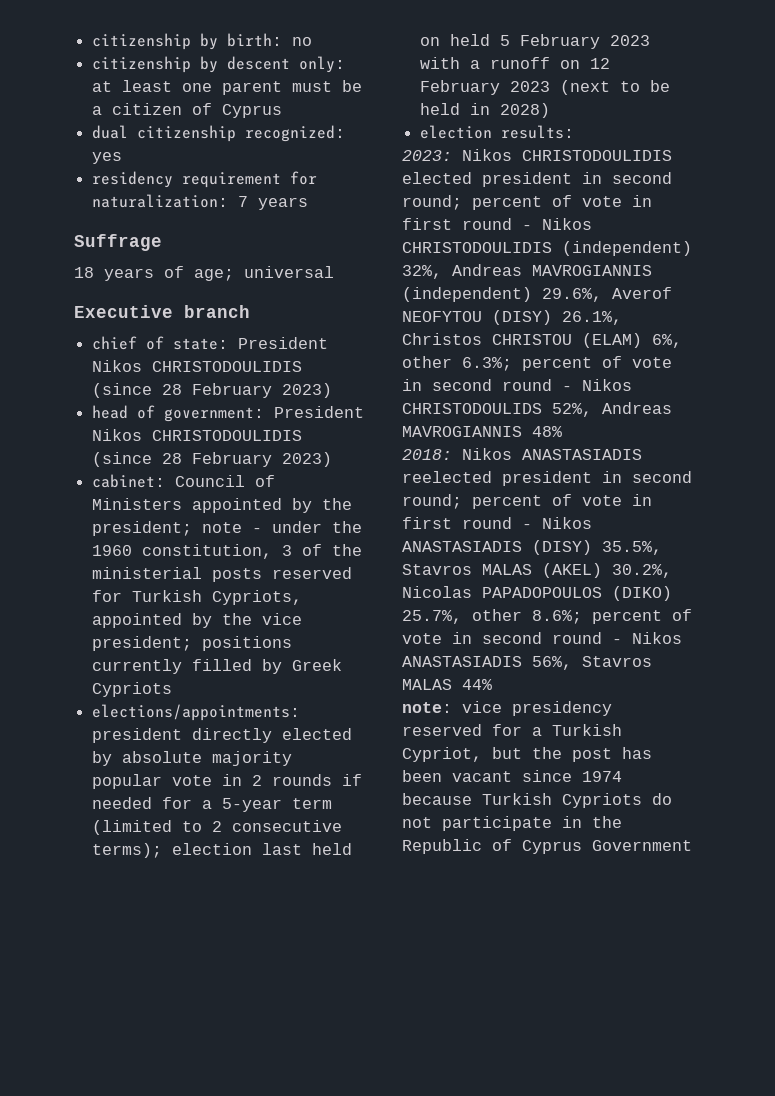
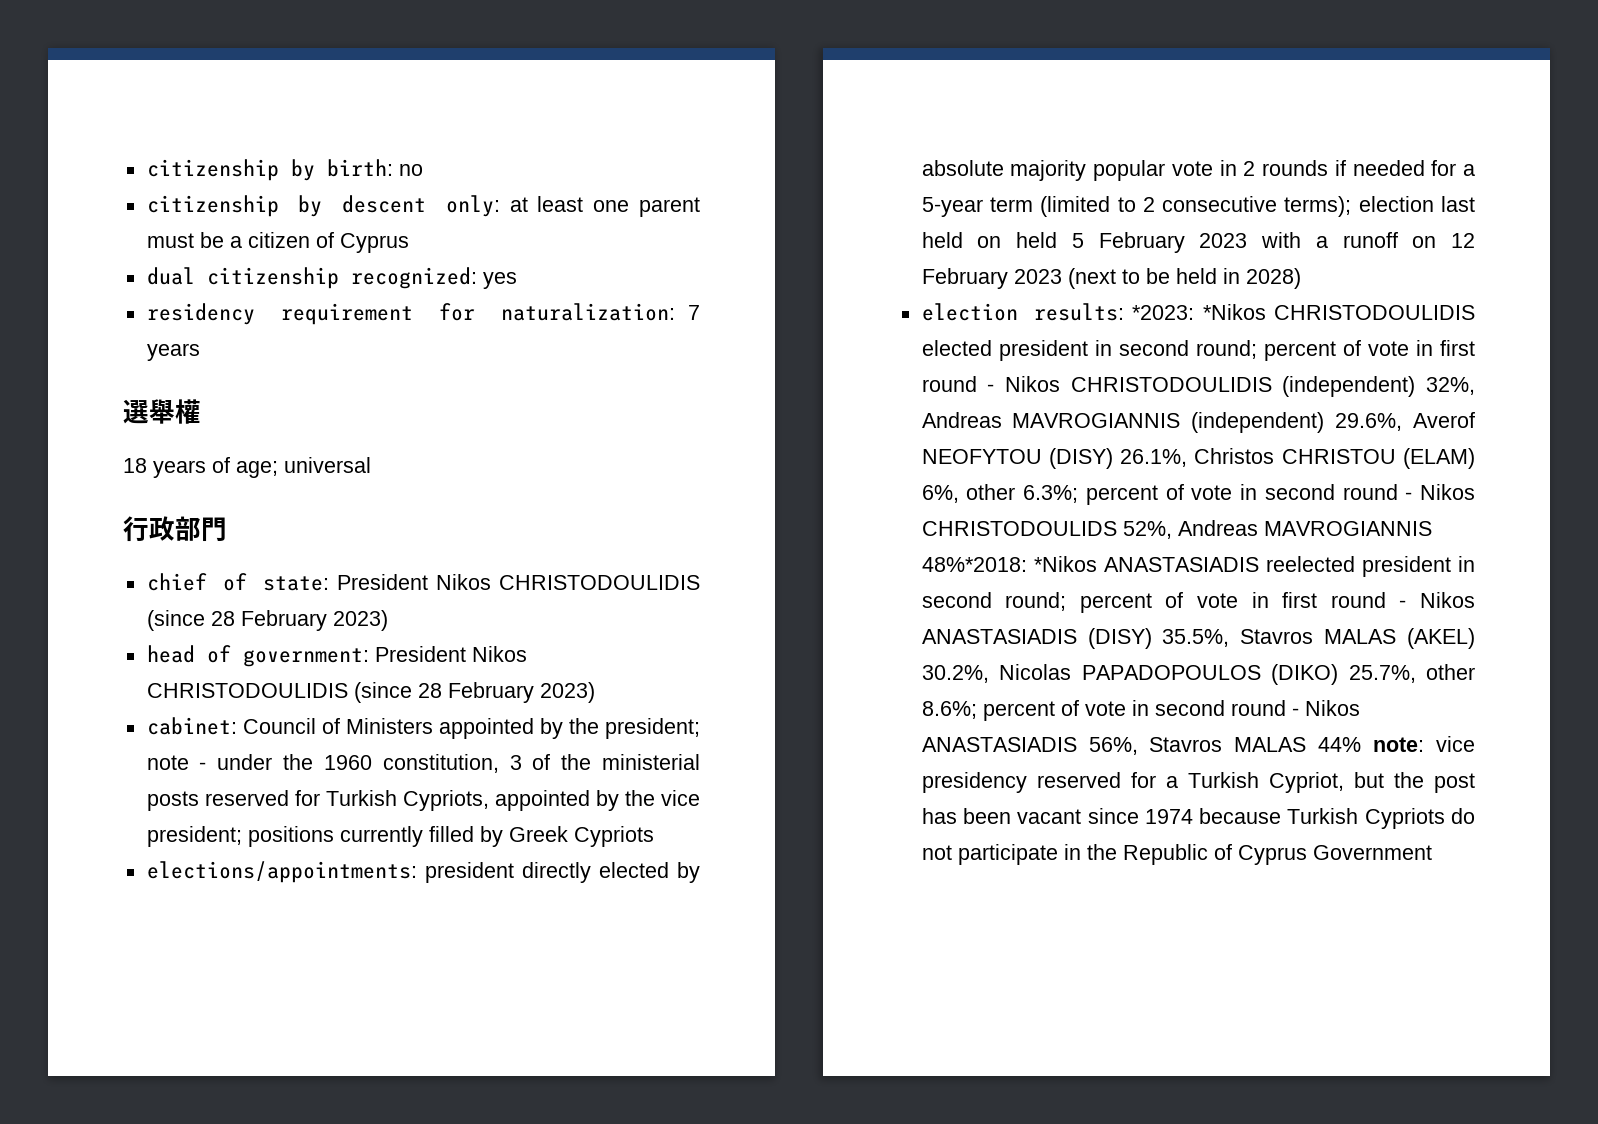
- Suffrage
+ 選舉權
- Executive branch
+ 行政部門
- election results:
- 2023: Nikos CHRISTODOULIDIS elected president in second round;
+ election results: *2023: *Nikos CHRISTODOULIDIS elected president in second round;
- percent of vote in second round - Nikos CHRISTODOULIDS 52%, Andreas MAVROGIANNIS 48%
- 2018: Nikos ANASTASIADIS reelected president in second round;
+ percent of vote in second round - Nikos CHRISTODOULIDS 52%, Andreas MAVROGIANNIS 48%*2018: *Nikos ANASTASIADIS reelected president in second round;
- percent of vote in second round - Nikos ANASTASIADIS 56%, Stavros MALAS 44%
- note:
+ percent of vote in second round - Nikos ANASTASIADIS 56%, Stavros MALAS 44% note:

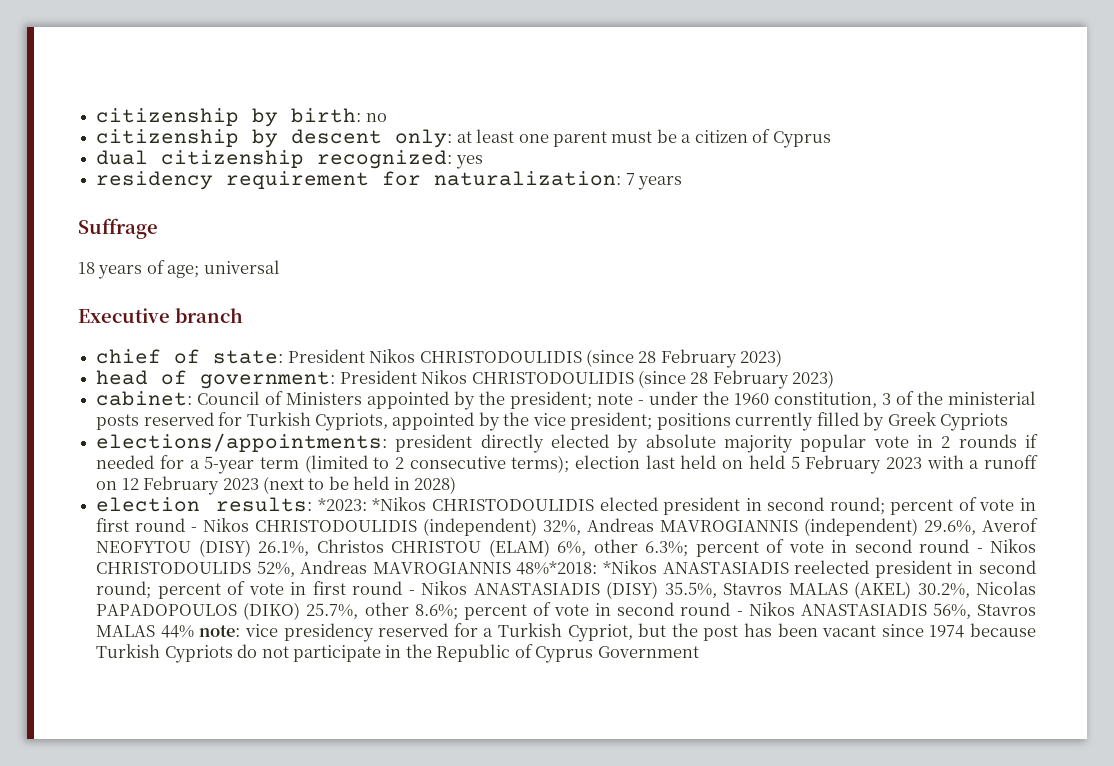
- 選舉權
+ Suffrage
- 行政部門
+ Executive branch

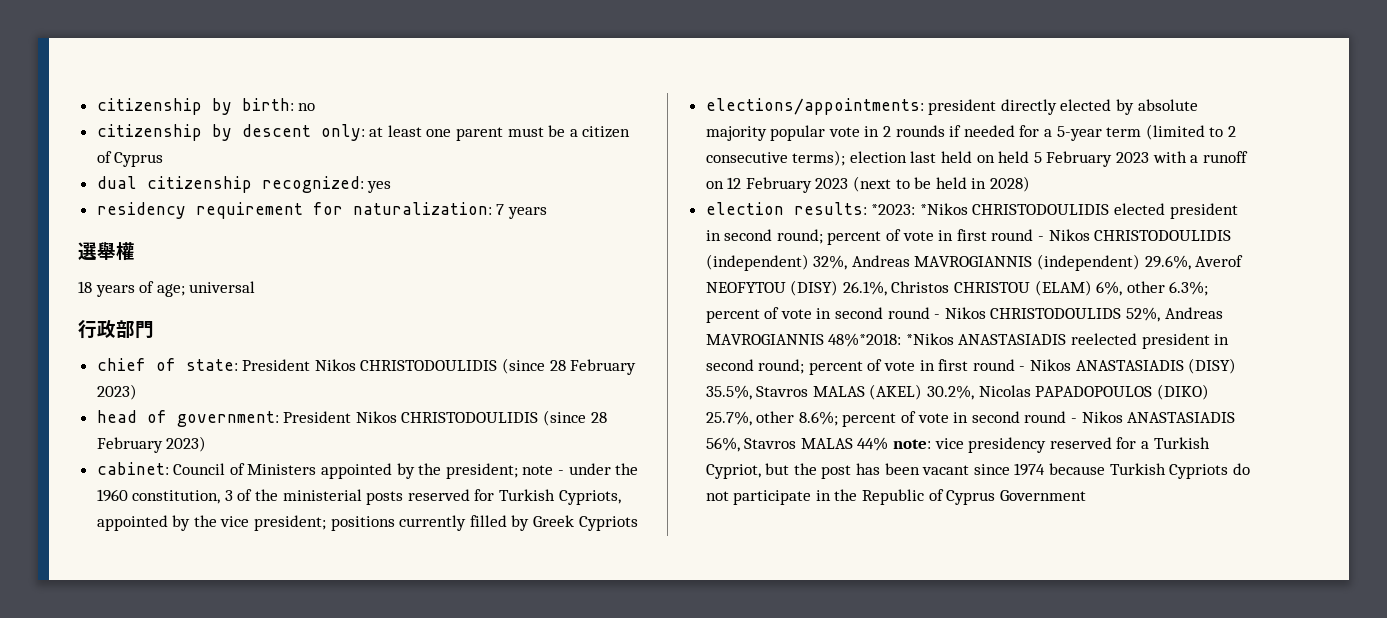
- Suffrage
+ 選舉權
- Executive branch
+ 行政部門

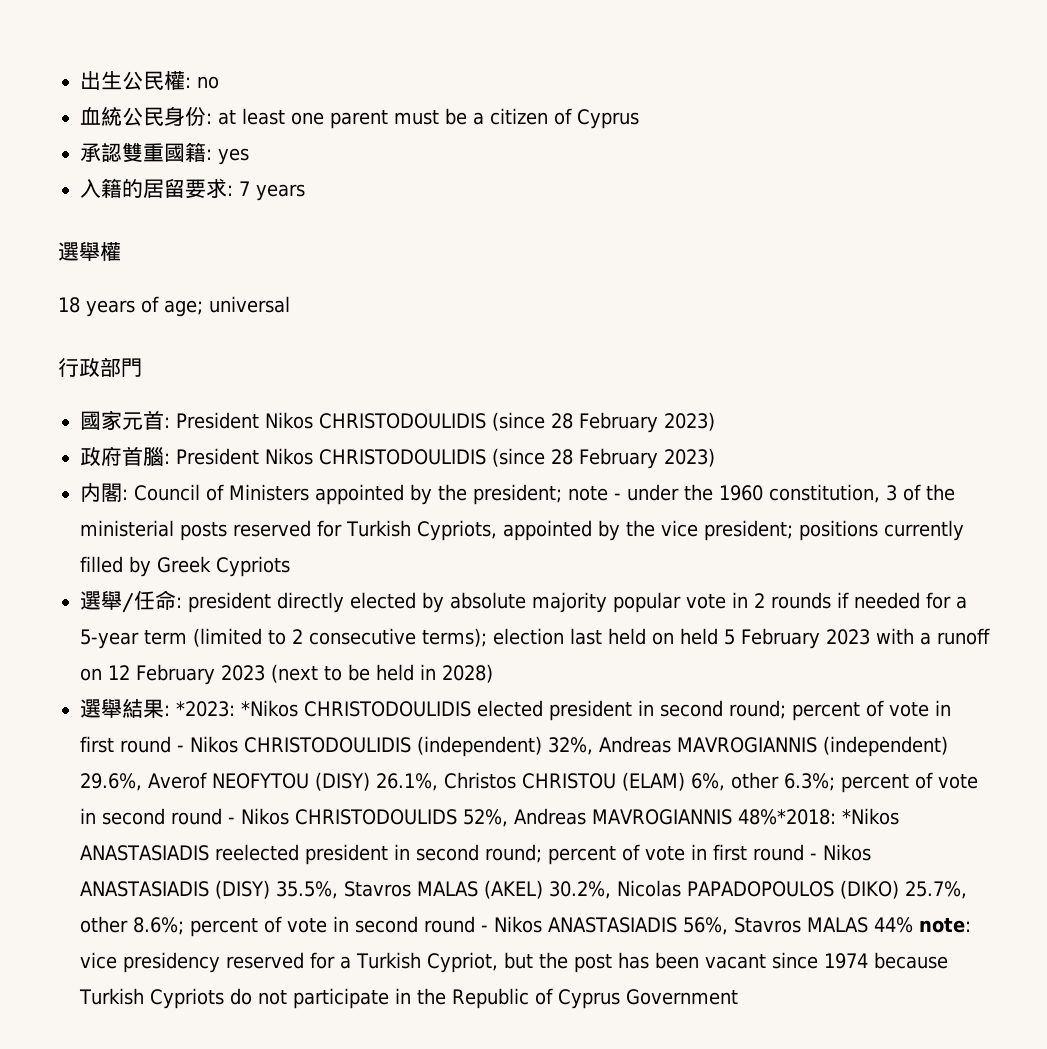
- citizenship by birth: no
- citizenship by descent only: at least one parent must be a citizen of Cyprus
+ 出生公民權: no
+ 血統公民身份: at least one parent must be a citizen of Cyprus
- dual citizenship recognized: yes
- residency requirement for naturalization: 7 years
+ 承認雙重國籍: yes
+ 入籍的居留要求: 7 years
- chief of state: President Nikos CHRISTODOULIDIS (since 28 February 2023)
- head of government: President Nikos CHRISTODOULIDIS (since 28 February 2023)
- cabinet: Council of Ministers appointed by the president; note - under the 1960 constitution, 3 of the ministerial posts reserved for Turkish Cypriots, appointed by the vice president; positions currently filled by Greek Cypriots
+ 國家元首: President Nikos CHRISTODOULIDIS (since 28 February 2023)
+ 政府首腦: President Nikos CHRISTODOULIDIS (since 28 February 2023)
+ 内閣: Council of Ministers appointed by the president; note - under the 1960 constitution, 3 of the ministerial posts reserved for Turkish Cypriots, appointed by the vice president; positions currently filled by Greek Cypriots
- elections/appointments: president directly elected by absolute majority popular vote in 2 rounds if needed for a 5-year term (limited to 2 consecutive terms); election last held on held 5 February 2023 with a runoff on 12 February 2023 (next to be held in 2028)
+ 選舉/任命: president directly elected by absolute majority popular vote in 2 rounds if needed for a 5-year term (limited to 2 consecutive terms); election last held on held 5 February 2023 with a runoff on 12 February 2023 (next to be held in 2028)
- election results:
+ 選舉結果:

